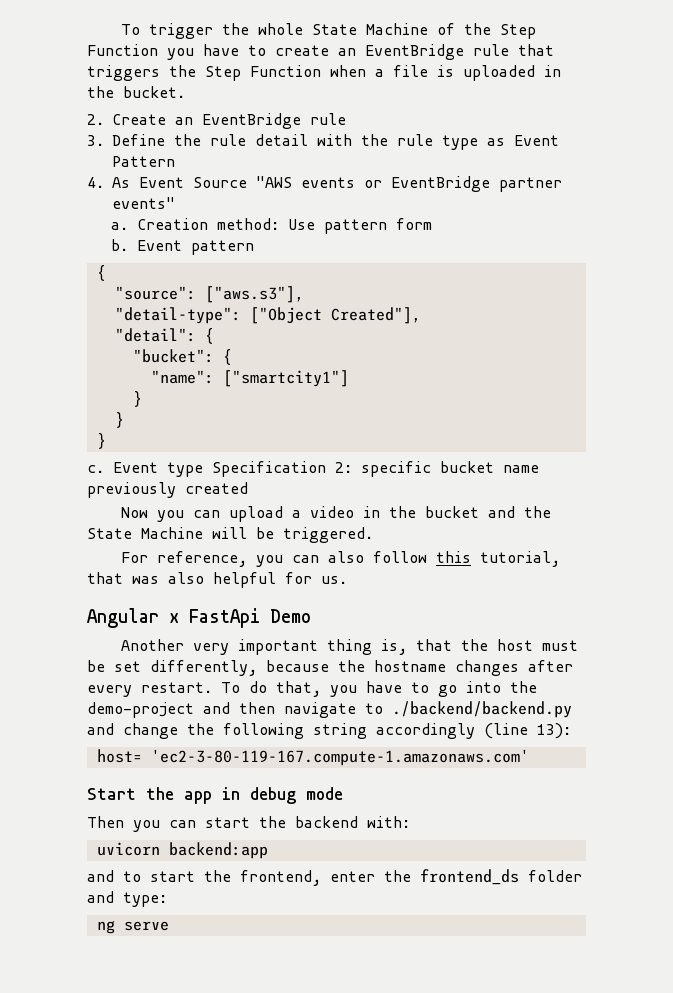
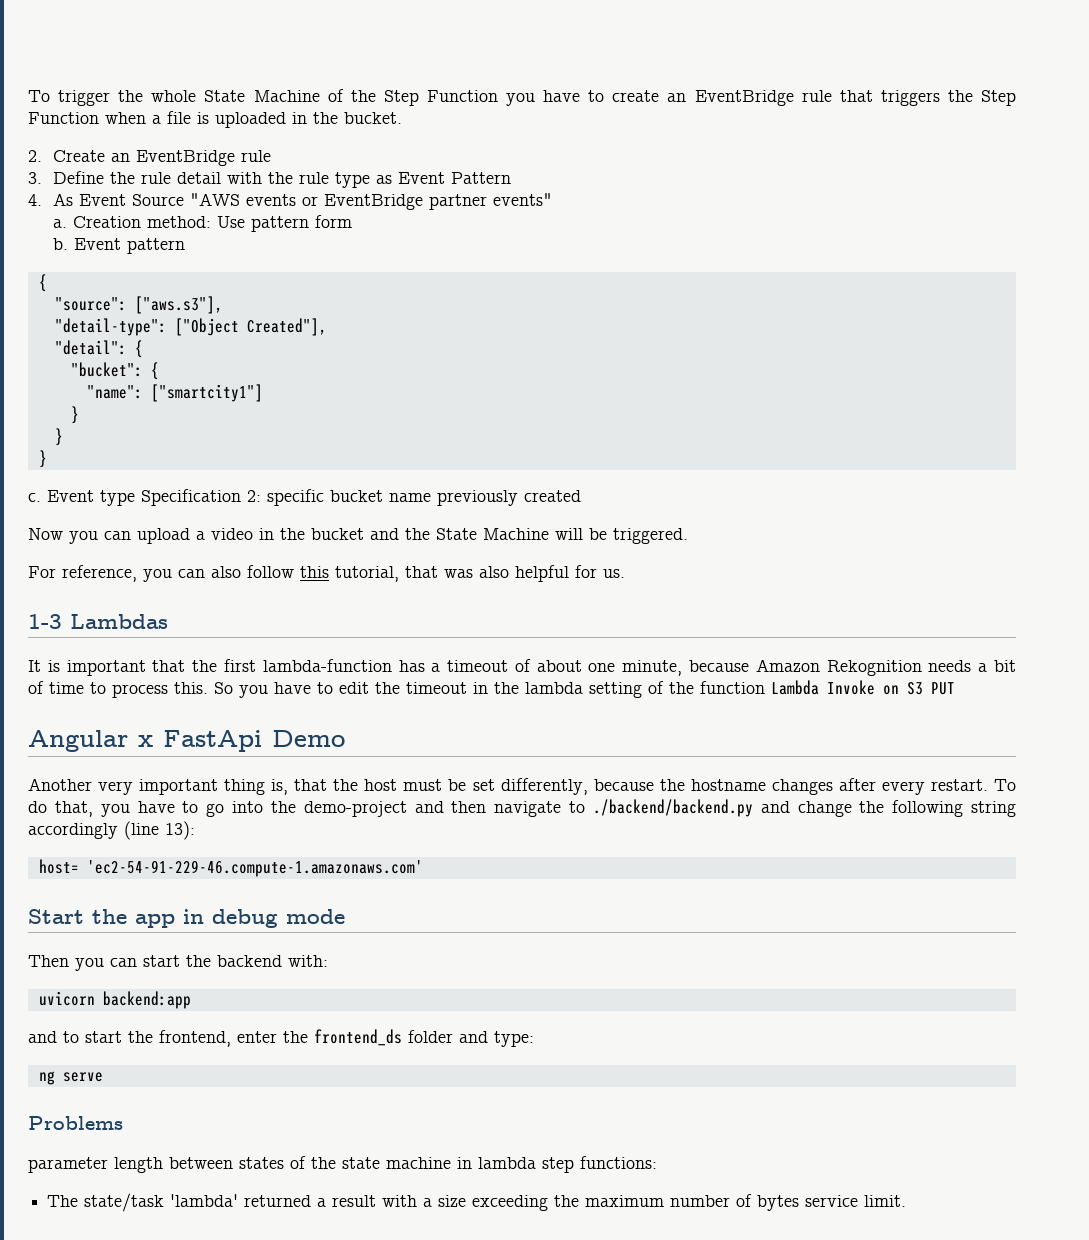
+ 1-3 Lambdas
+ It is important that the first lambda-function has a timeout of about one minute, because Amazon Rekognition needs a bit of time to process this. So you have to edit the timeout in the lambda setting of the function Lambda Invoke on S3 PUT
- host= 'ec2-3-80-119-167.compute-1.amazonaws.com'
+ host= 'ec2-54-91-229-46.compute-1.amazonaws.com'
+ Problems
+ parameter length between states of the state machine in lambda step functions:
+ The state/task 'lambda' returned a result with a size exceeding the maximum number of bytes service limit.

